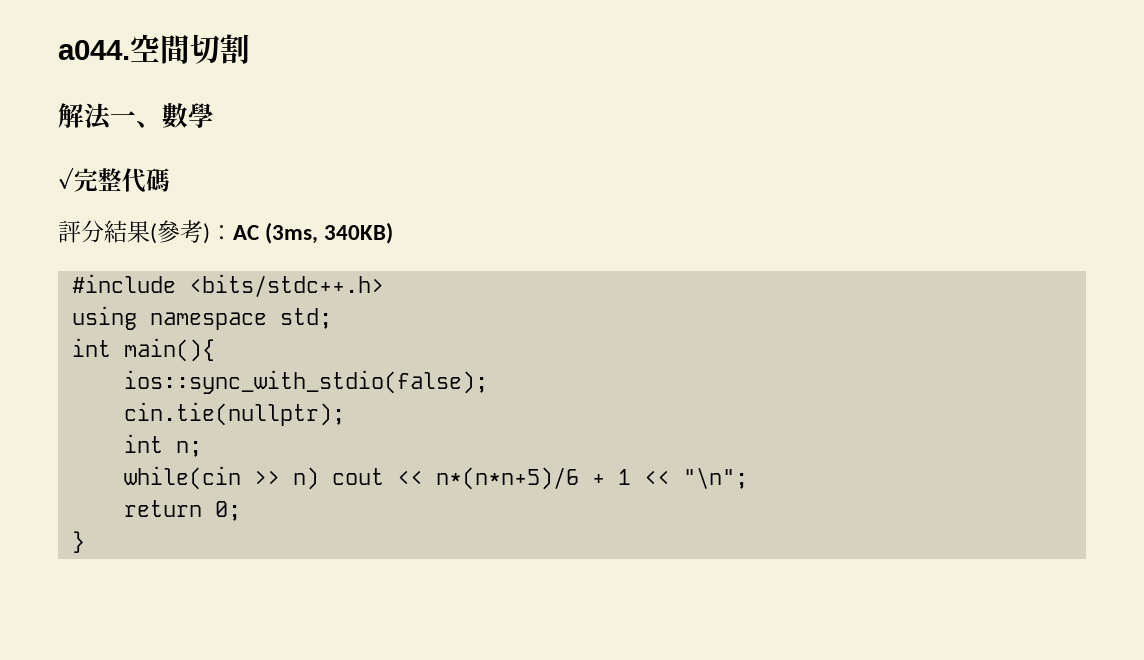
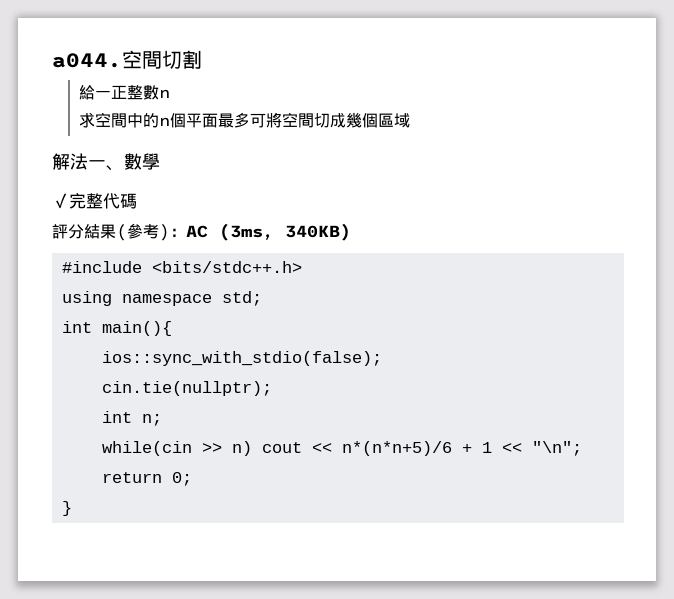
+ 給一正整數n
+ 求空間中的n個平面最多可將空間切成幾個區域

